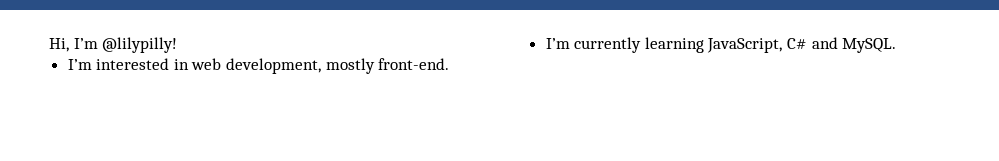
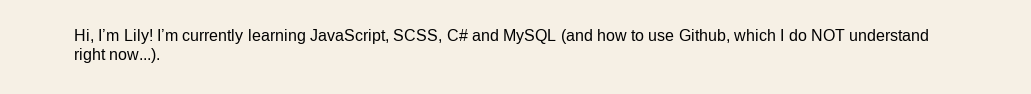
- Hi, I’m @lilypilly!
- I’m interested in web development, mostly front-end.
- I’m currently learning JavaScript, C# and MySQL.
+ Hi, I’m Lily! I’m currently learning JavaScript, SCSS, C# and MySQL (and how to use Github, which I do NOT understand right now...).

